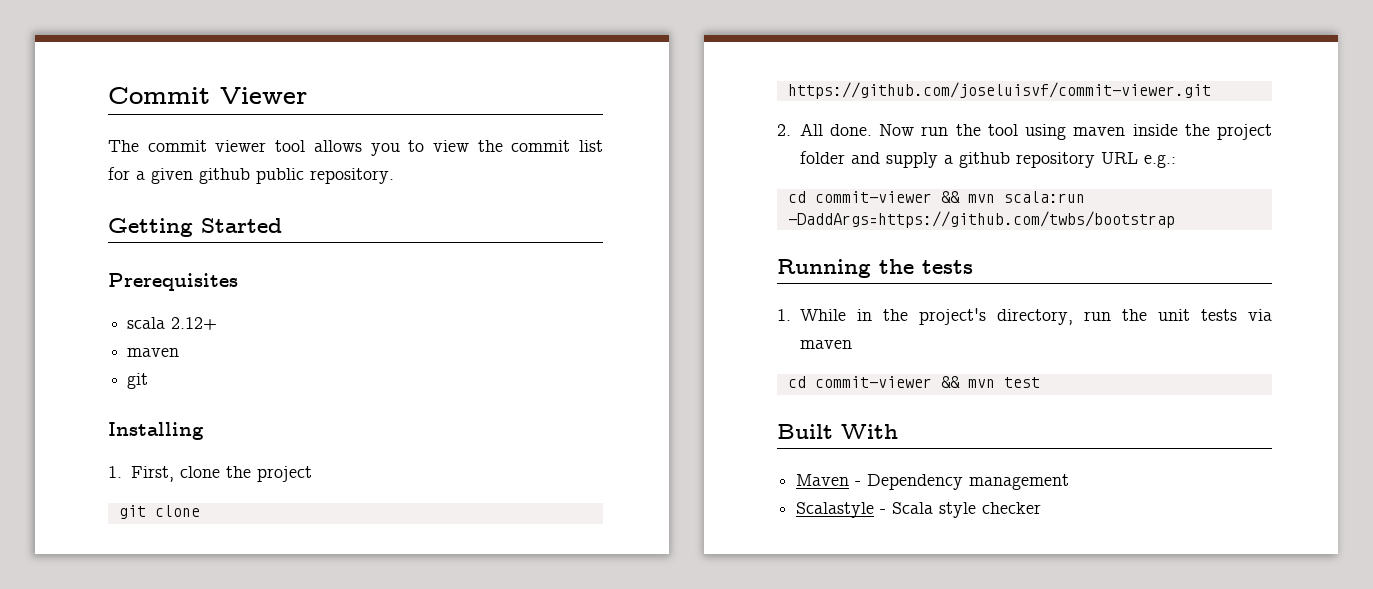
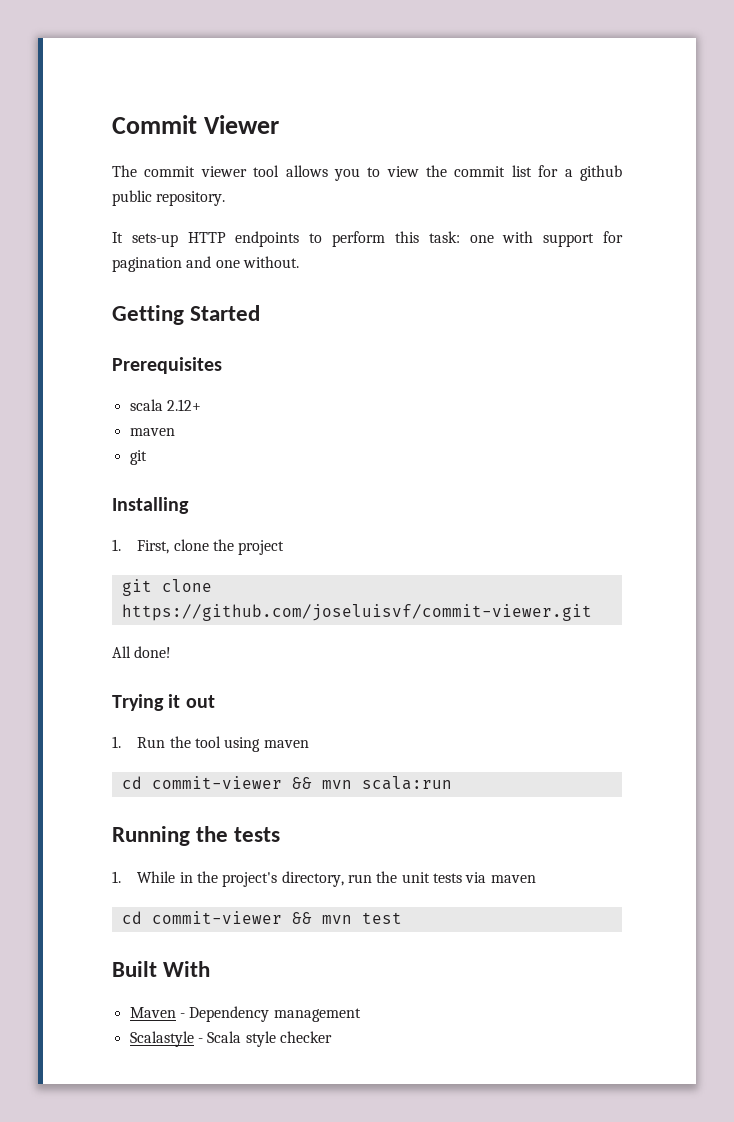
- The commit viewer tool allows you to view the commit list for a given github public repository.
+ The commit viewer tool allows you to view the commit list for a github public repository.
+ It sets-up HTTP endpoints to perform this task: one with support for pagination and one without.
- 2. All done. Now run the tool using maven inside the project folder and supply a github repository URL e.g.:
+ All done!
+ Trying it out
+ 1. Run the tool using maven
- cd commit-viewer && mvn scala:run -DaddArgs=https://github.com/twbs/bootstrap
+ cd commit-viewer && mvn scala:run

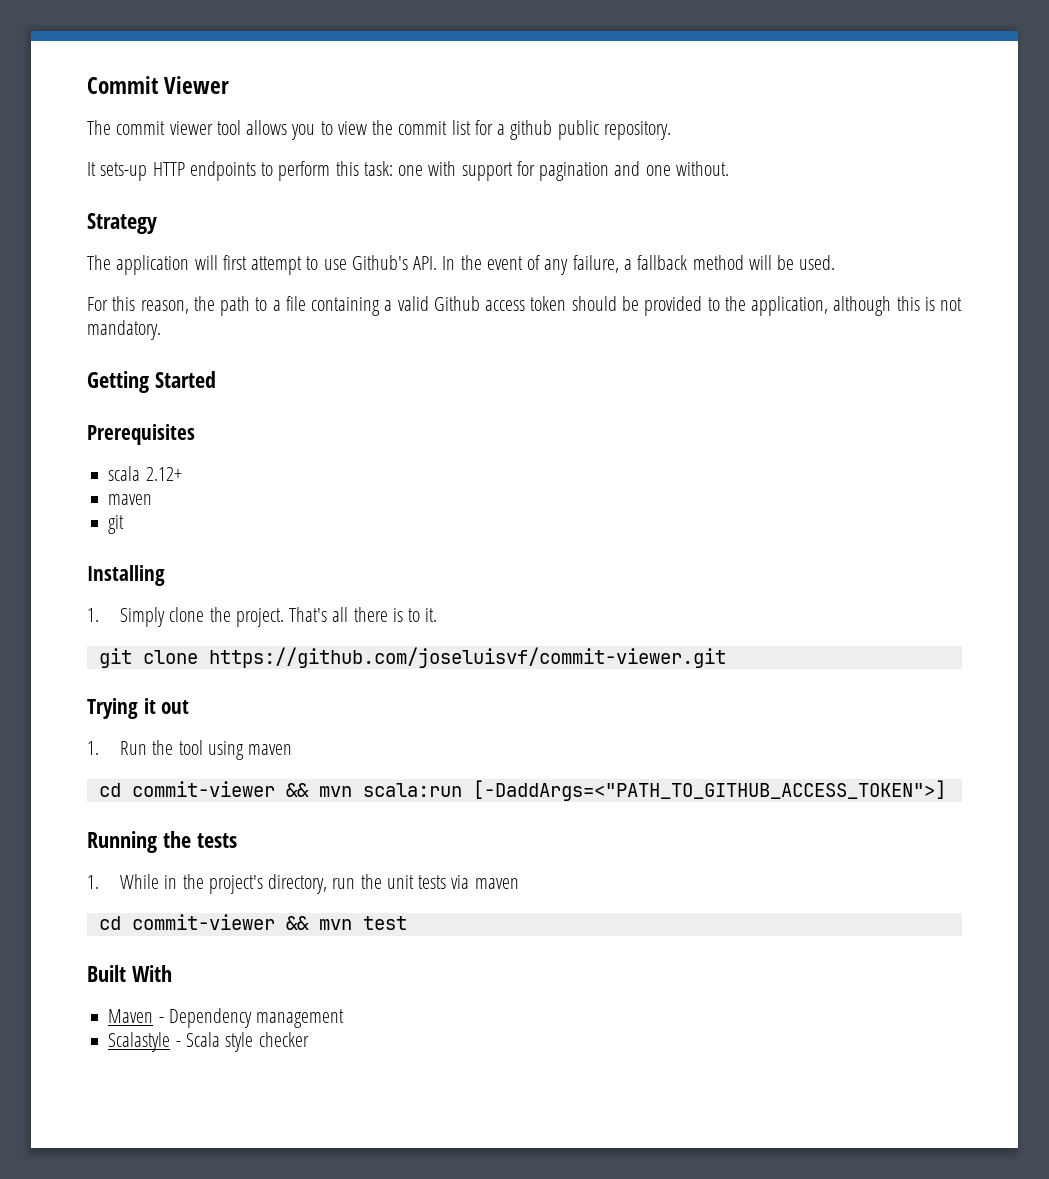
+ Strategy
+ The application will first attempt to use Github's API. In the event of any failure, a fallback method will be used.
+ For this reason, the path to a file containing a valid Github access token should be provided to the application, although this is not mandatory.
- 1. First, clone the project
+ 1. Simply clone the project. That's all there is to it.
- All done!
- cd commit-viewer && mvn scala:run
+ cd commit-viewer && mvn scala:run [-DaddArgs=<"PATH_TO_GITHUB_ACCESS_TOKEN">]

